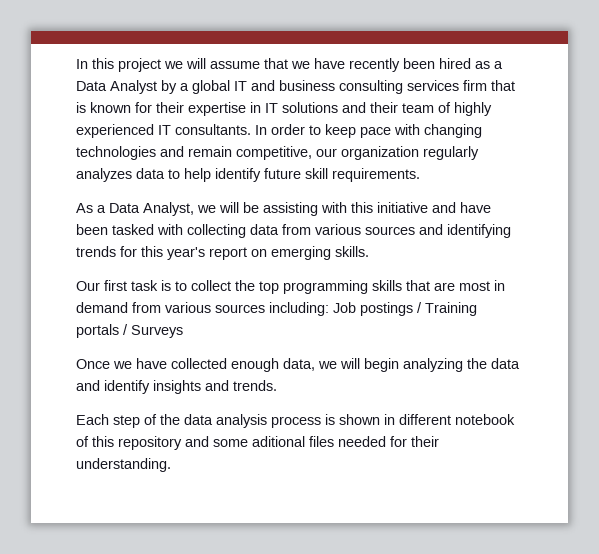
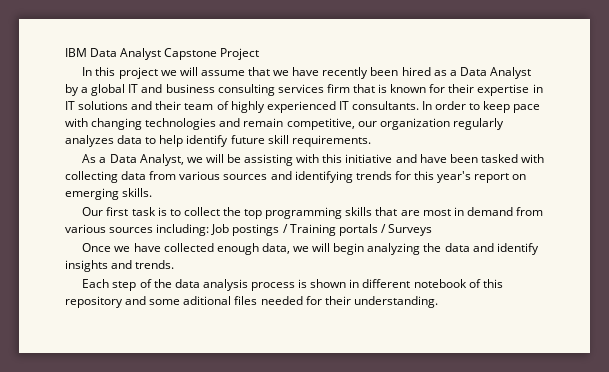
+ IBM Data Analyst Capstone Project

